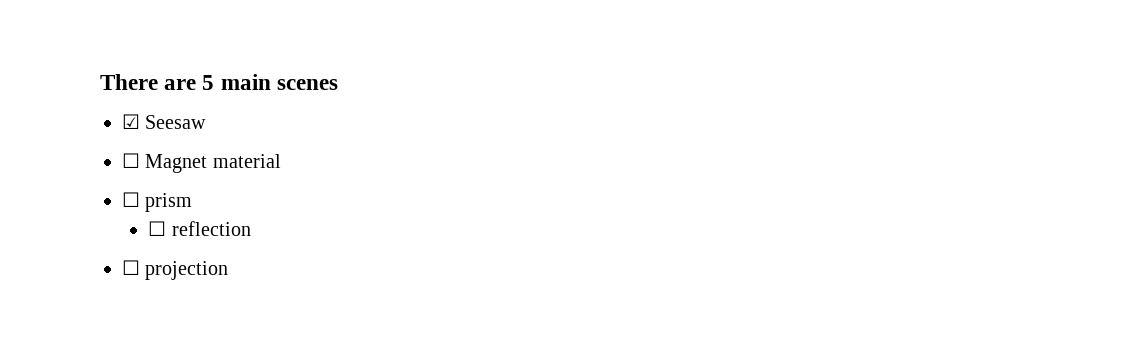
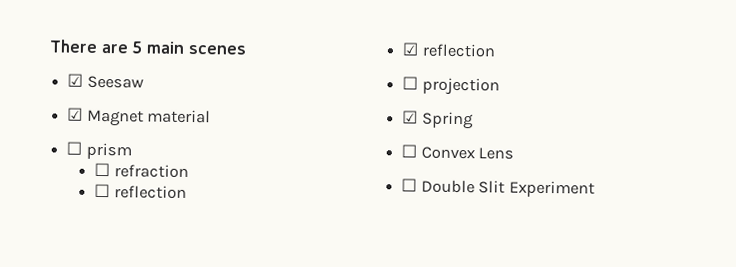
- ☐ Magnet material
+ ☑ Magnet material
+ ☐ refraction
  ☐ reflection
+ ☑ reflection
+ ☑ Spring
+ ☐ Convex Lens
+ ☐ Double Slit Experiment

